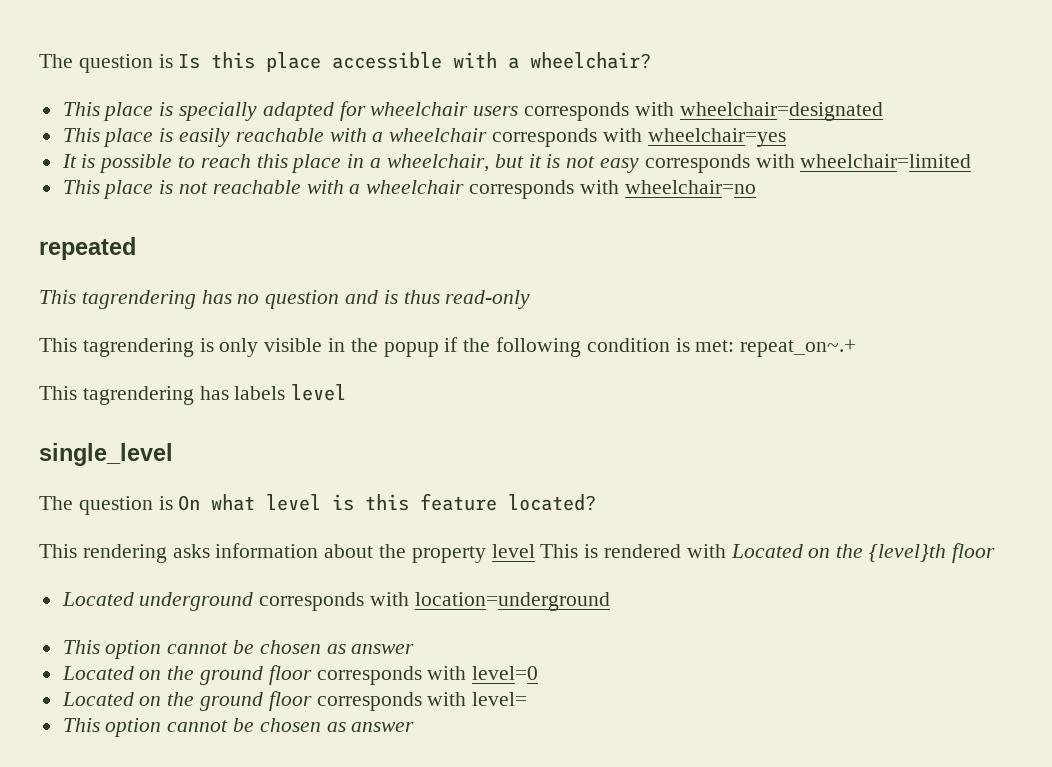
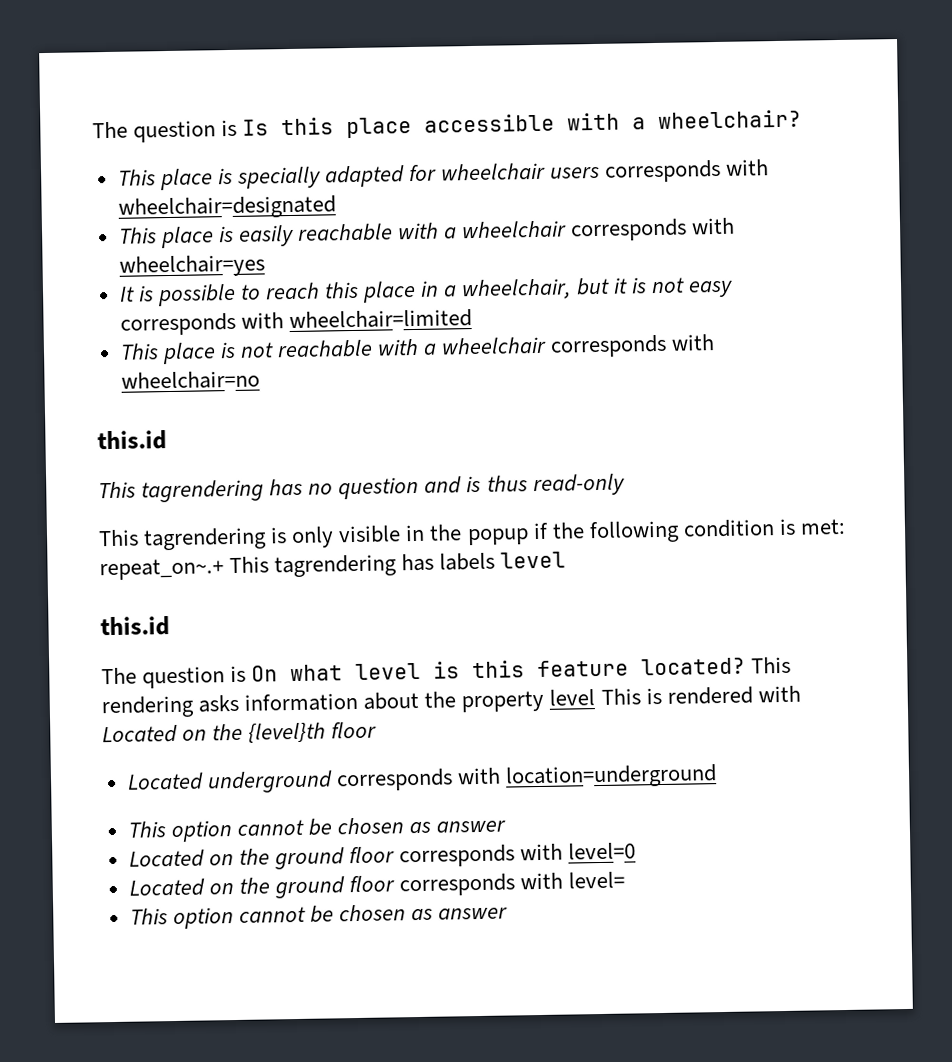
  This place is not reachable with a wheelchair corresponds with wheelchair=no
- repeated
+ this.id
- This tagrendering is only visible in the popup if the following condition is met: repeat_on~.+
- This tagrendering has labels level
- single_level
+ This tagrendering is only visible in the popup if the following condition is met: repeat_on~.+ This tagrendering has labels level
+ this.id
- The question is On what level is this feature located?
- This rendering asks information about the property level This is rendered with Located on the {level}th floor
+ The question is On what level is this feature located? This rendering asks information about the property level This is rendered with Located on the {level}th floor

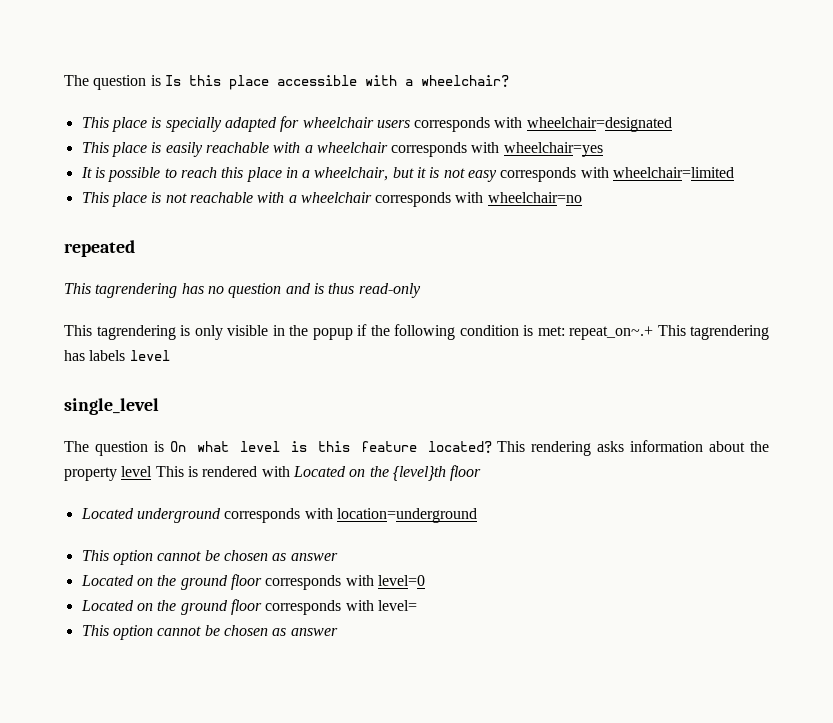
  This place is not reachable with a wheelchair corresponds with wheelchair=no
- this.id
+ repeated
  This tagrendering is only visible in the popup if the following condition is met: repeat_on~.+ This tagrendering has labels level
- this.id
+ single_level

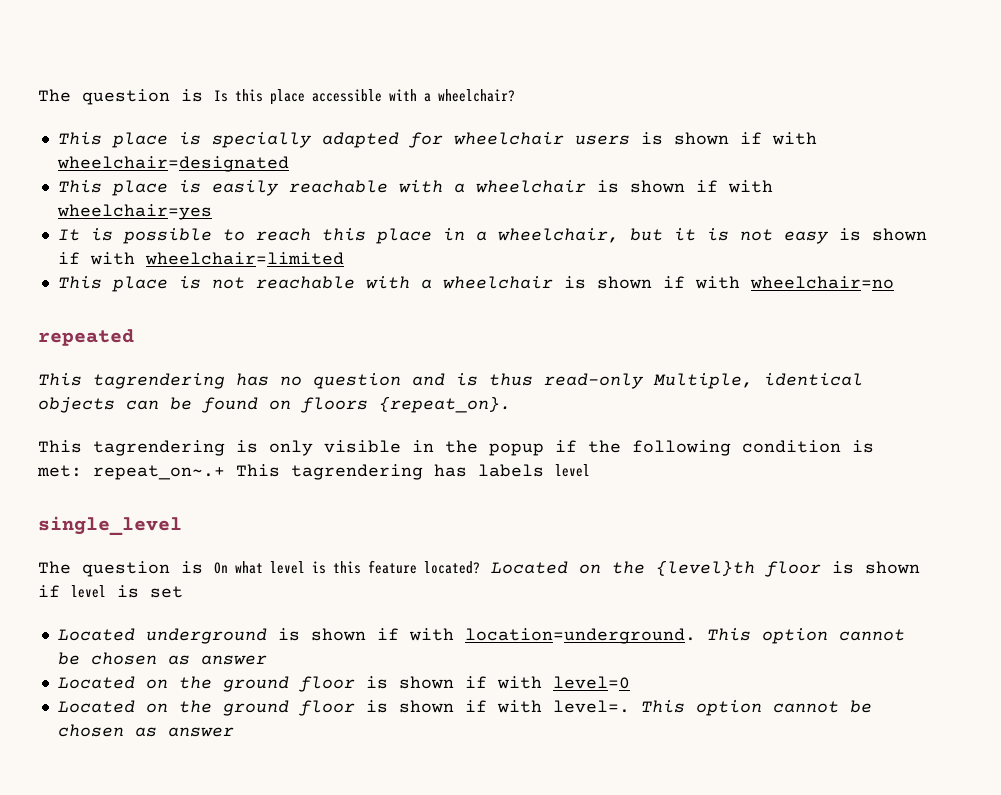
- This place is specially adapted for wheelchair users corresponds with wheelchair=designated
+ This place is specially adapted for wheelchair users is shown if with wheelchair=designated
- This place is easily reachable with a wheelchair corresponds with wheelchair=yes
+ This place is easily reachable with a wheelchair is shown if with wheelchair=yes
- It is possible to reach this place in a wheelchair, but it is not easy corresponds with wheelchair=limited
+ It is possible to reach this place in a wheelchair, but it is not easy is shown if with wheelchair=limited
- This place is not reachable with a wheelchair corresponds with wheelchair=no
+ This place is not reachable with a wheelchair is shown if with wheelchair=no
- This tagrendering has no question and is thus read-only
+ This tagrendering has no question and is thus read-only Multiple, identical objects can be found on floors {repeat_on}.
- This rendering asks information about the property level This is rendered with Located on the {level}th floor
- Located underground corresponds with location=underground
- This option cannot be chosen as answer
+ Located on the {level}th floor is shown if level is set
+ Located underground is shown if with location=underground. This option cannot be chosen as answer
- Located on the ground floor corresponds with level=0
+ Located on the ground floor is shown if with level=0
- Located on the ground floor corresponds with level=
- This option cannot be chosen as answer
+ Located on the ground floor is shown if with level=. This option cannot be chosen as answer

